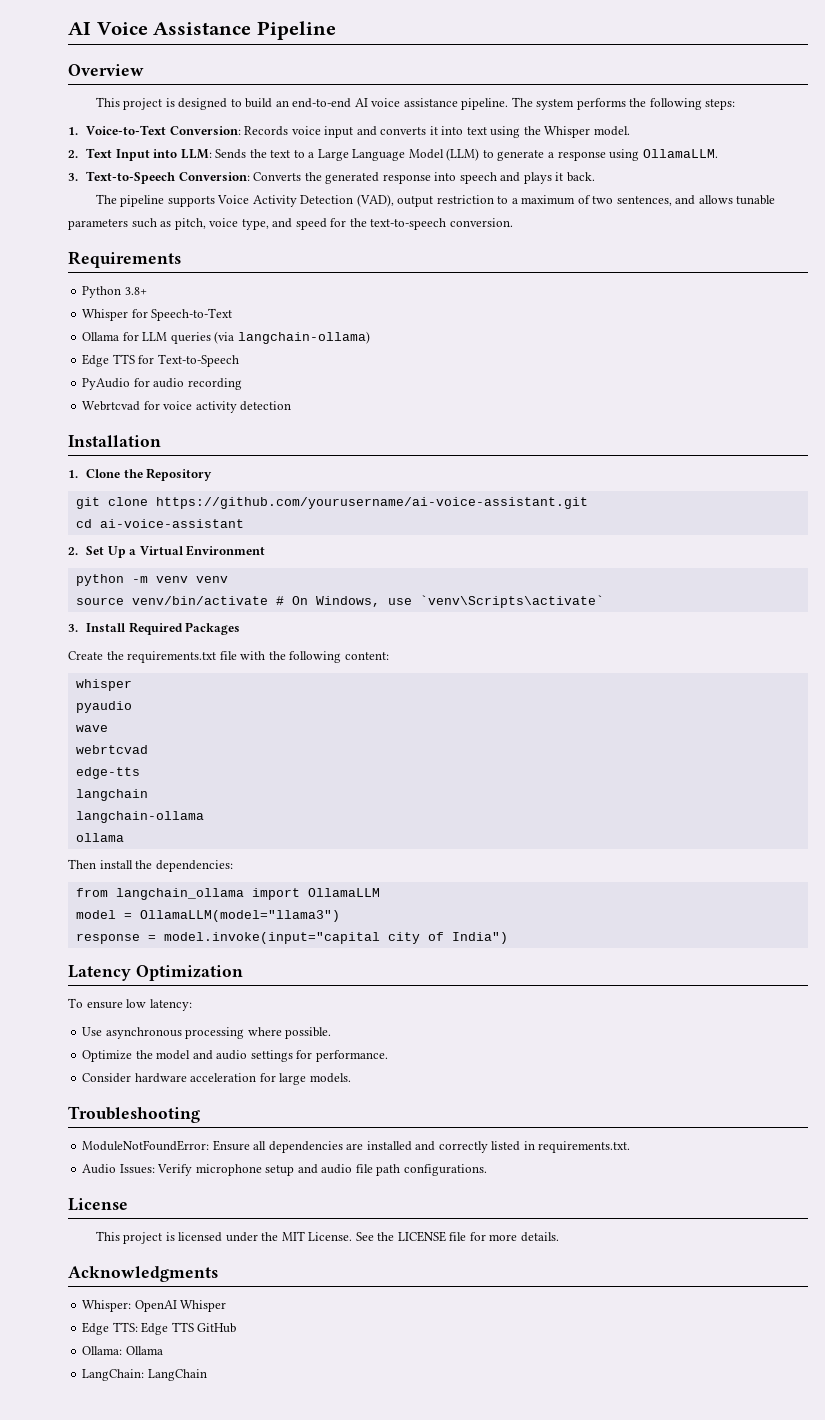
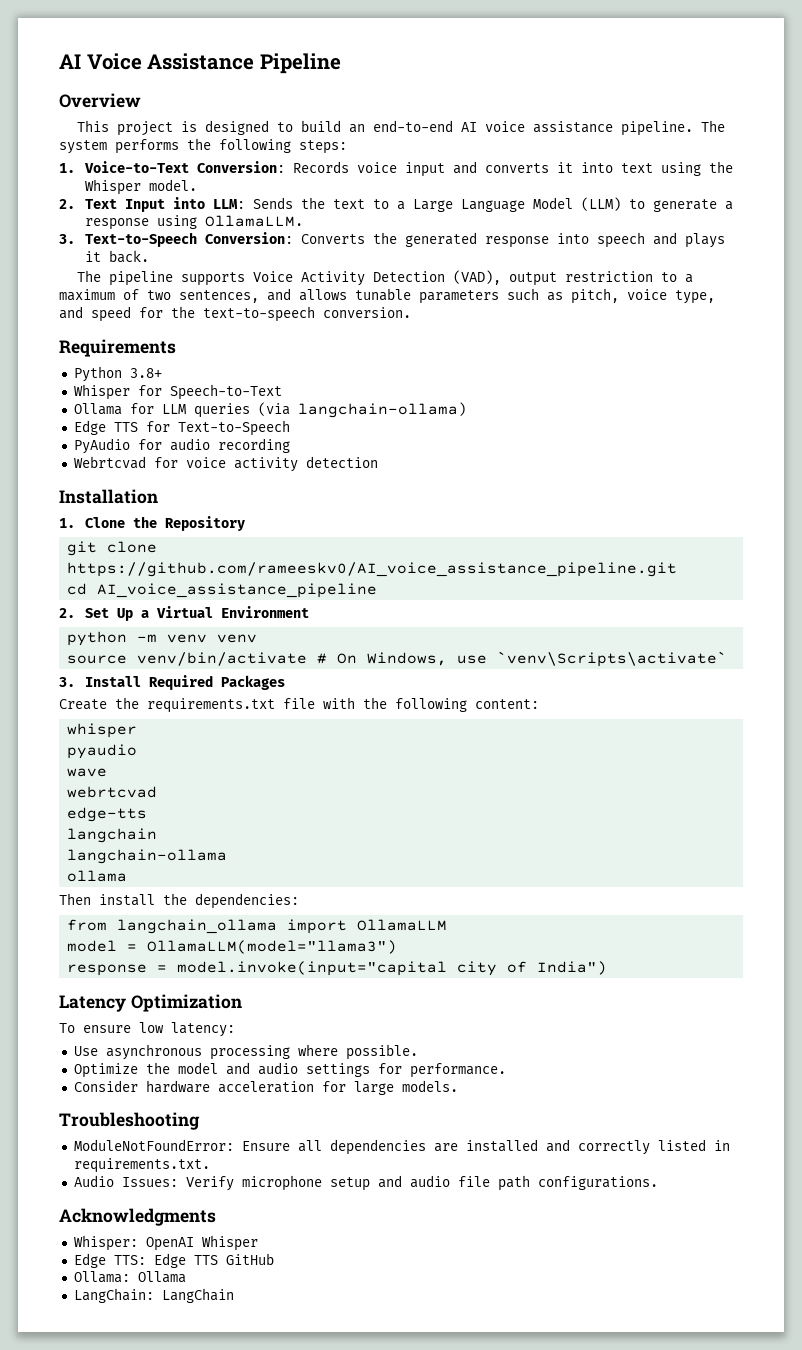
- git clone https://github.com/yourusername/ai-voice-assistant.git
+ git clone https://github.com/rameeskv0/AI_voice_assistance_pipeline.git
- cd ai-voice-assistant
+ cd AI_voice_assistance_pipeline
- License
- This project is licensed under the MIT License. See the LICENSE file for more details.

